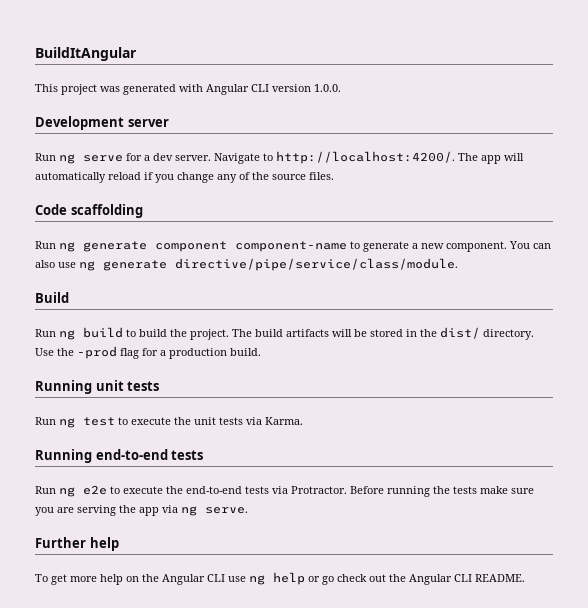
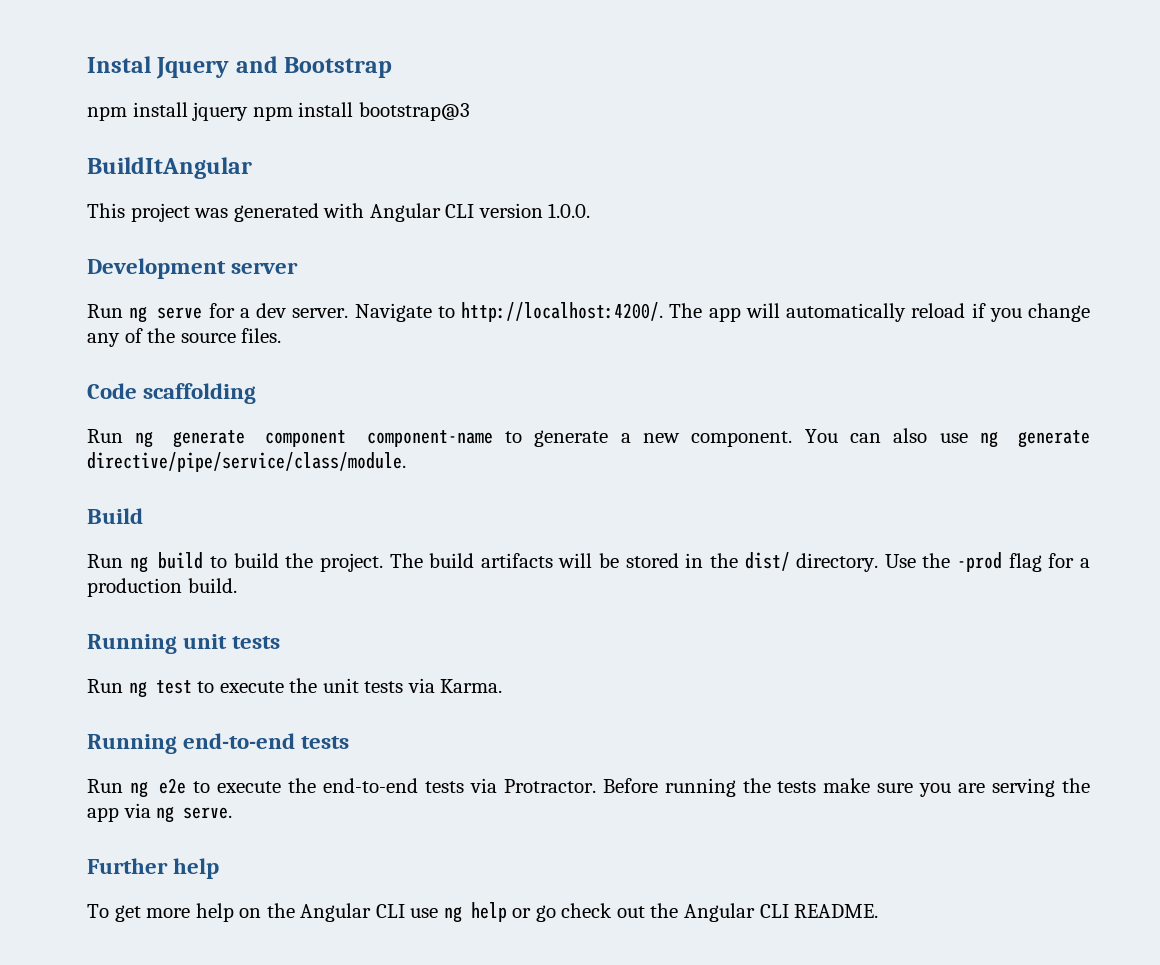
+ Instal Jquery and Bootstrap
+ npm install jquery npm install bootstrap@3

